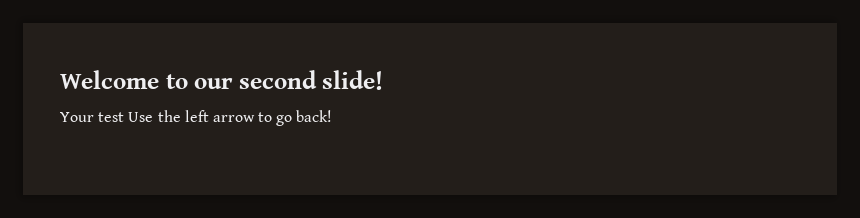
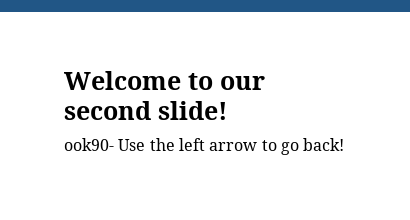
- Your test Use the left arrow to go back!
+ ook90- Use the left arrow to go back!

